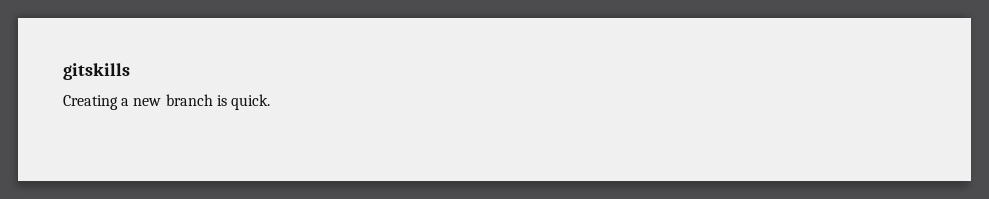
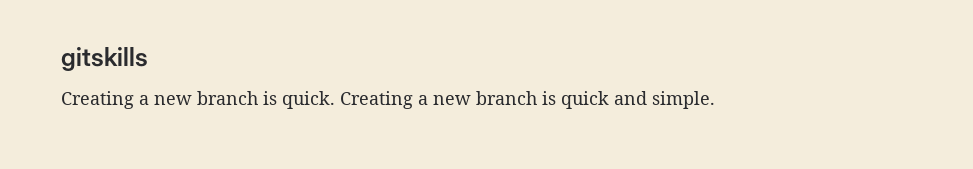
+ Creating a new branch is quick and simple.

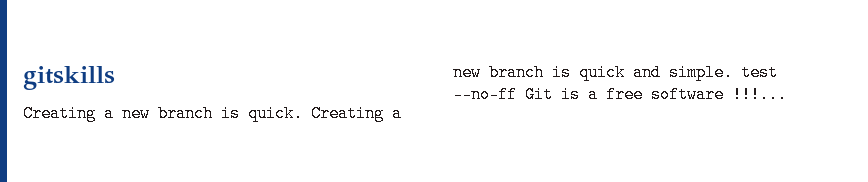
- Creating a new branch is quick and simple.
+ Creating a new branch is quick and simple. test --no-ff Git is a free software !!!...

